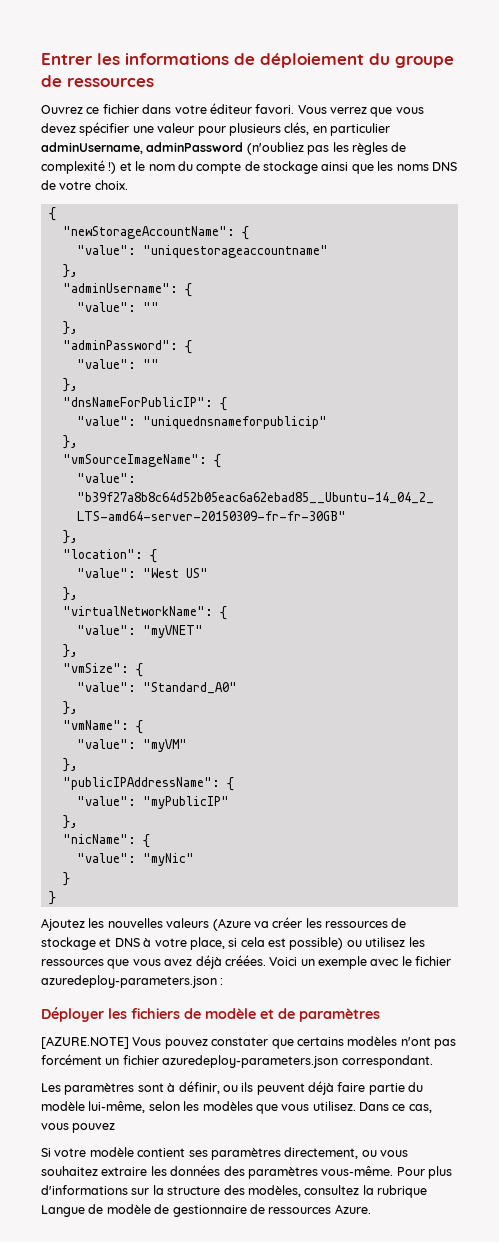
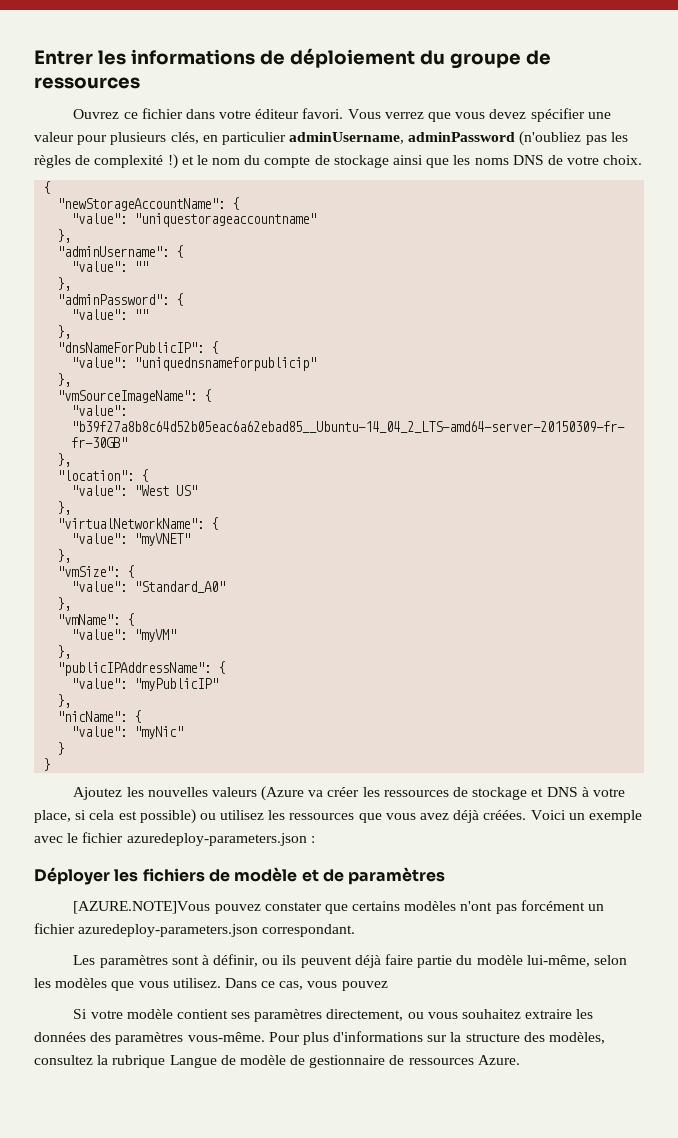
- [AZURE.NOTE] Vous pouvez constater que certains modèles n'ont pas forcément un fichier azuredeploy-parameters.json correspondant.
+ [AZURE.NOTE]Vous pouvez constater que certains modèles n'ont pas forcément un fichier azuredeploy-parameters.json correspondant.

